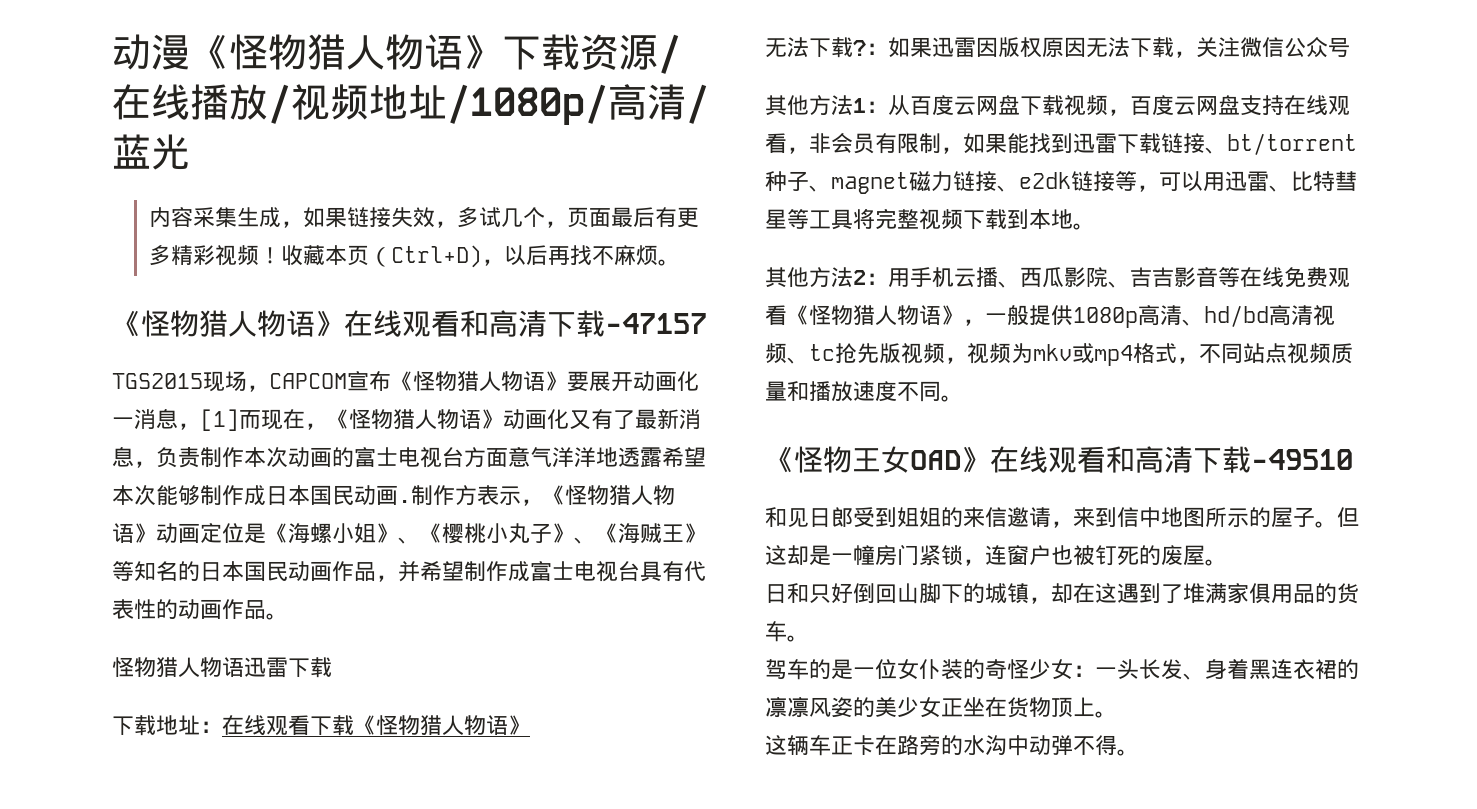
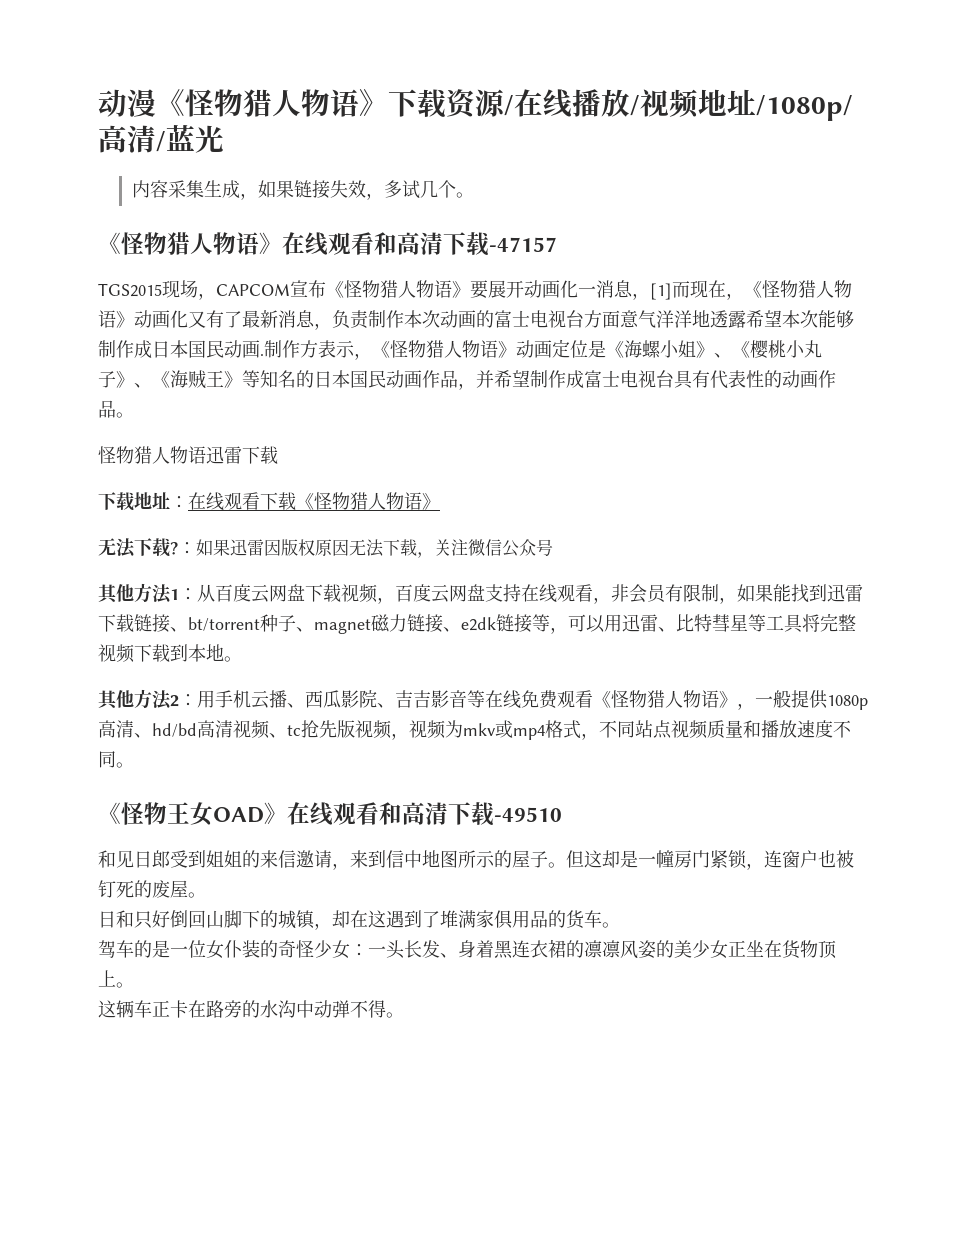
- 内容采集生成，如果链接失效，多试几个，页面最后有更多精彩视频！收藏本页（Ctrl+D)，以后再找不麻烦。
+ 内容采集生成，如果链接失效，多试几个。

